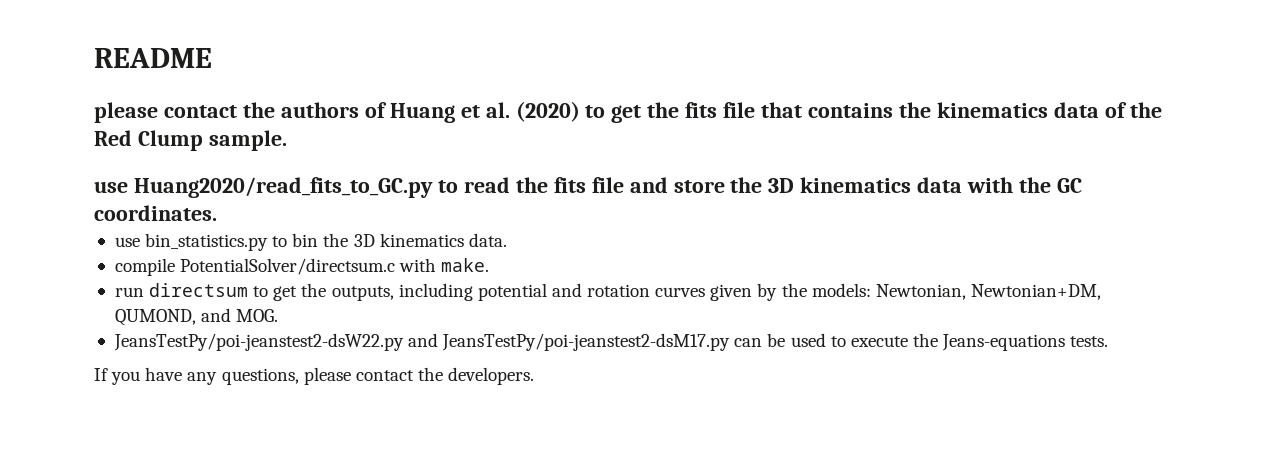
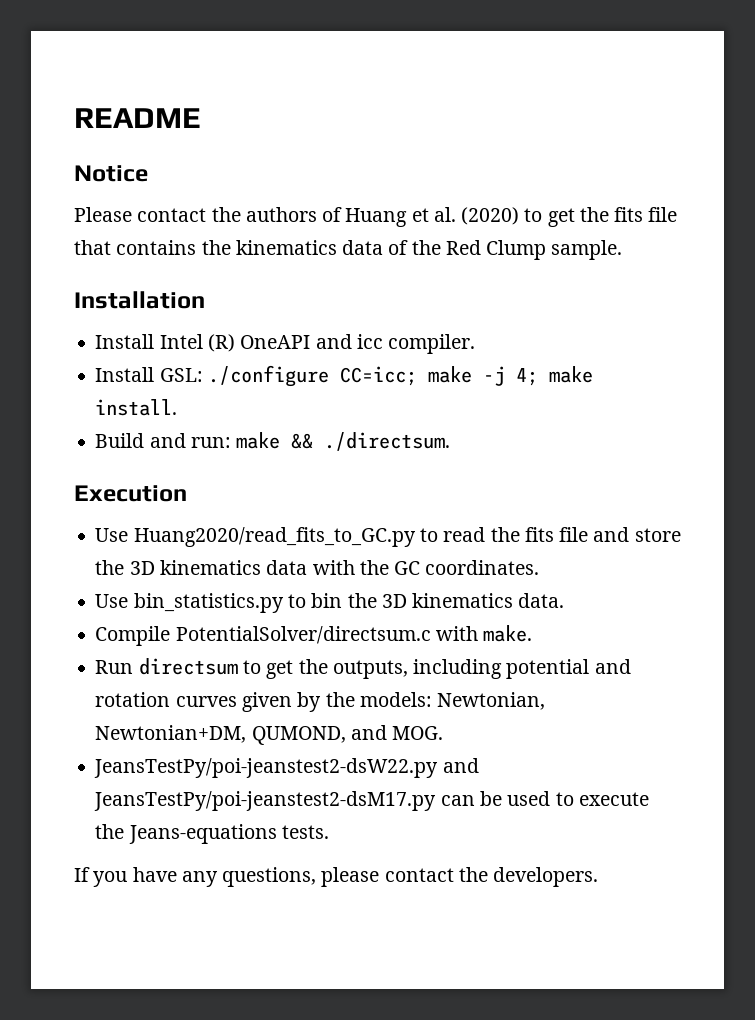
- please contact the authors of Huang et al. (2020) to get the fits file that contains the kinematics data of the Red Clump sample.
+ Notice
+ Please contact the authors of Huang et al. (2020) to get the fits file that contains the kinematics data of the Red Clump sample.
- use Huang2020/read_fits_to_GC.py to read the fits file and store the 3D kinematics data with the GC coordinates.
+ Installation
+ Install Intel (R) OneAPI and icc compiler.
+ Install GSL: ./configure CC=icc; make -j 4; make install.
+ Build and run: make && ./directsum.
+ Execution
+ Use Huang2020/read_fits_to_GC.py to read the fits file and store the 3D kinematics data with the GC coordinates.
- use bin_statistics.py to bin the 3D kinematics data.
+ Use bin_statistics.py to bin the 3D kinematics data.
- compile PotentialSolver/directsum.c with make.
+ Compile PotentialSolver/directsum.c with make.
- run directsum to get the outputs, including potential and rotation curves given by the models: Newtonian, Newtonian+DM, QUMOND, and MOG.
+ Run directsum to get the outputs, including potential and rotation curves given by the models: Newtonian, Newtonian+DM, QUMOND, and MOG.

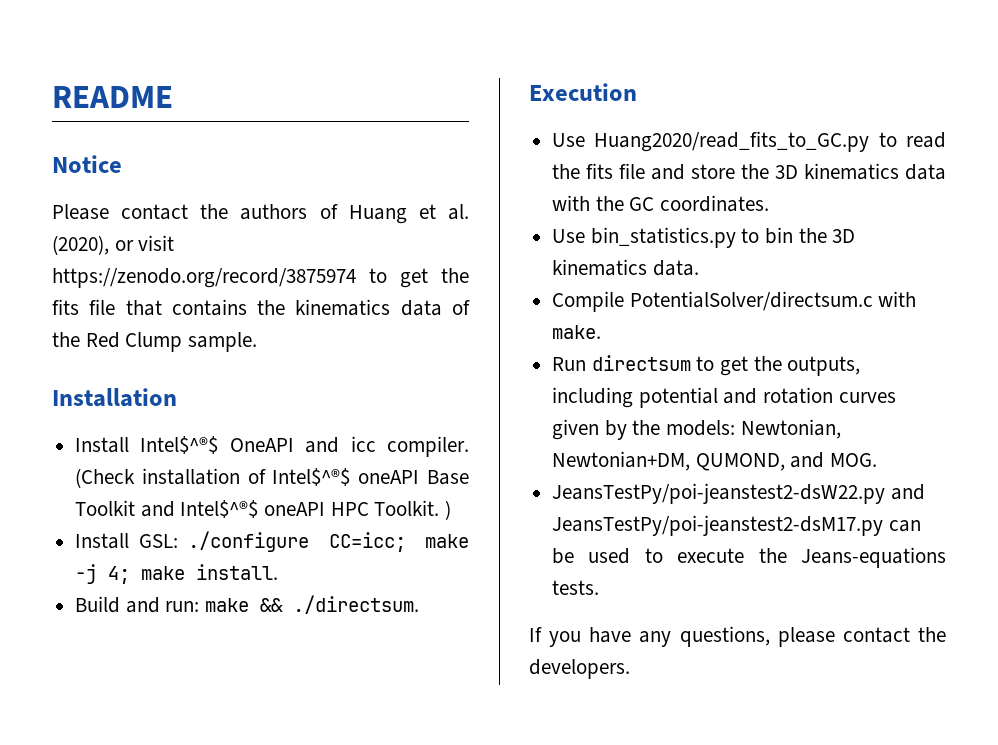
- Please contact the authors of Huang et al. (2020) to get the fits file that contains the kinematics data of the Red Clump sample.
+ Please contact the authors of Huang et al. (2020), or visit https://zenodo.org/record/3875974 to get the fits file that contains the kinematics data of the Red Clump sample.
- Install Intel (R) OneAPI and icc compiler.
+ Install Intel$^®$ OneAPI and icc compiler. (Check installation of Intel$^®$ oneAPI Base Toolkit and Intel$^®$ oneAPI HPC Toolkit. )

